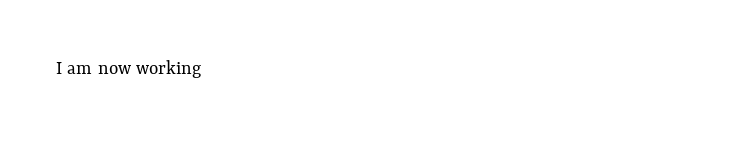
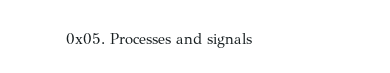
- I am now working
+ 0x05. Processes and signals

